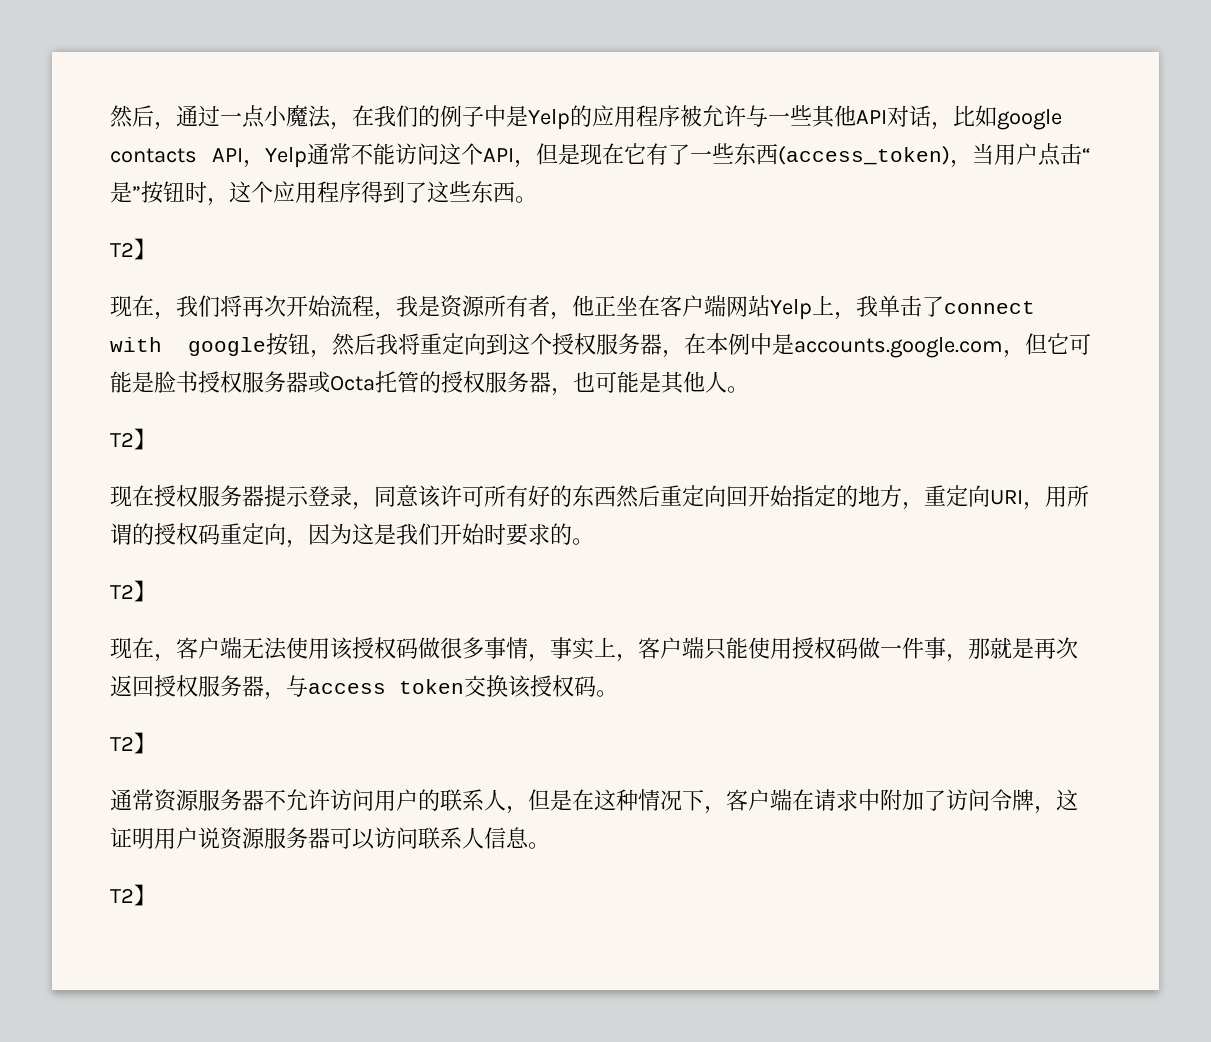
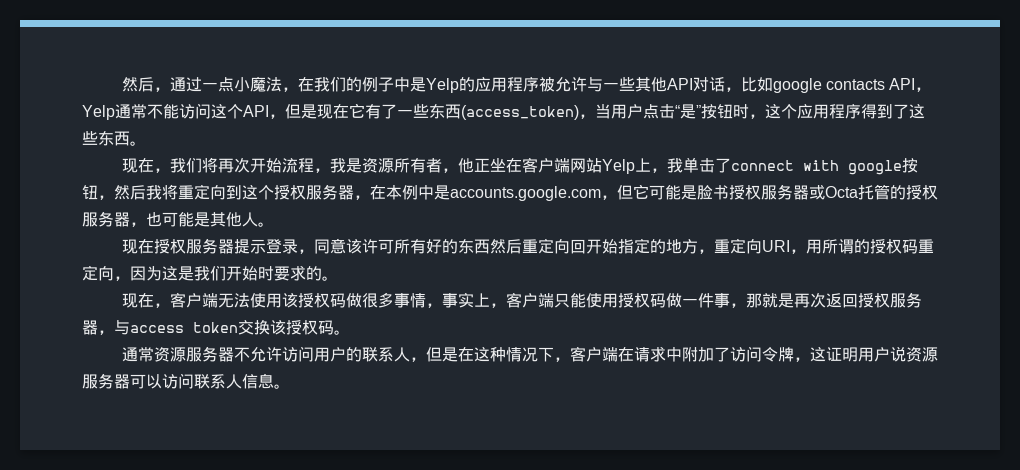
  然后，通过一点小魔法，在我们的例子中是Yelp的应用程序被允许与一些其他API对话，比如google contacts API，Yelp通常不能访问这个API，但是现在它有了一些东西(access_token)，当用户点击“是”按钮时，这个应用程序得到了这些东西。
- T2】
  现在，我们将再次开始流程，我是资源所有者，他正坐在客户端网站Yelp上，我单击了connect with google按钮，然后我将重定向到这个授权服务器，在本例中是accounts.google.com，但它可能是脸书授权服务器或Octa托管的授权服务器，也可能是其他人。
- T2】
  现在授权服务器提示登录，同意该许可所有好的东西然后重定向回开始指定的地方，重定向URI，用所谓的授权码重定向，因为这是我们开始时要求的。
- T2】
  现在，客户端无法使用该授权码做很多事情，事实上，客户端只能使用授权码做一件事，那就是再次返回授权服务器，与access token交换该授权码。
- T2】
  通常资源服务器不允许访问用户的联系人，但是在这种情况下，客户端在请求中附加了访问令牌，这证明用户说资源服务器可以访问联系人信息。
- T2】

